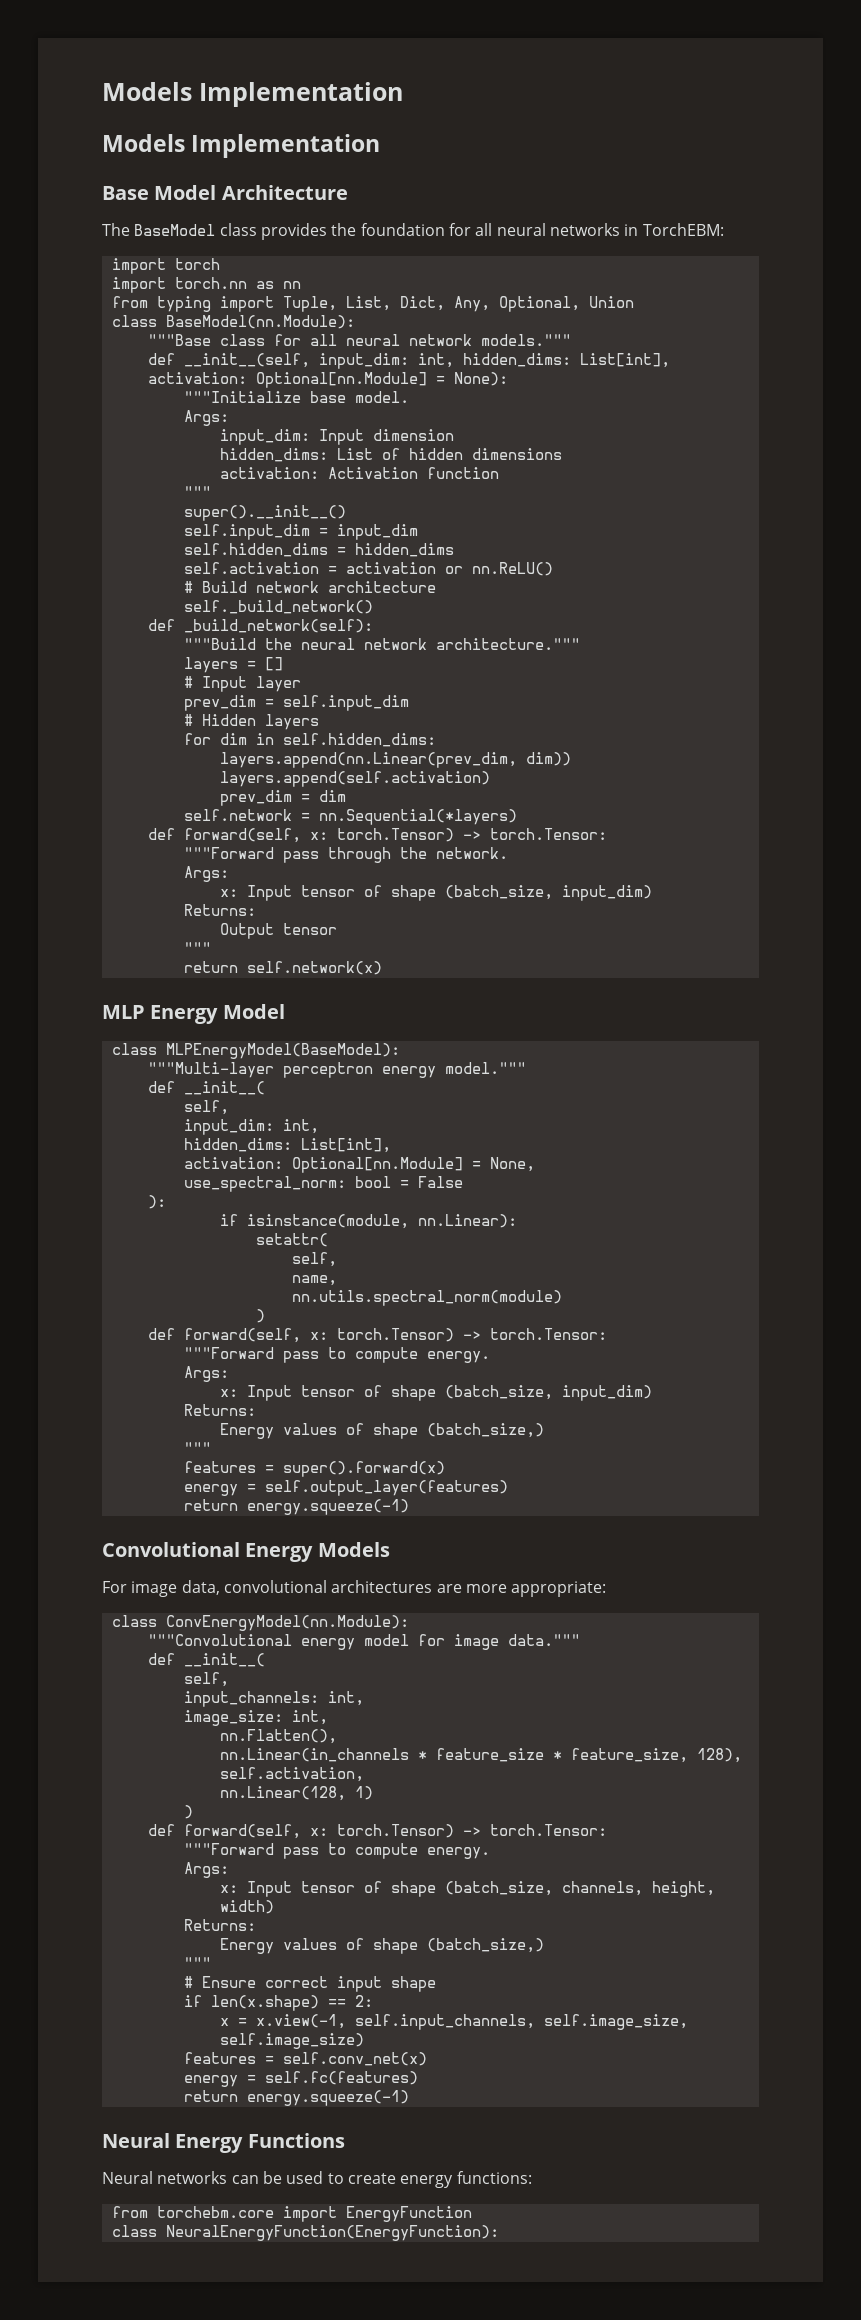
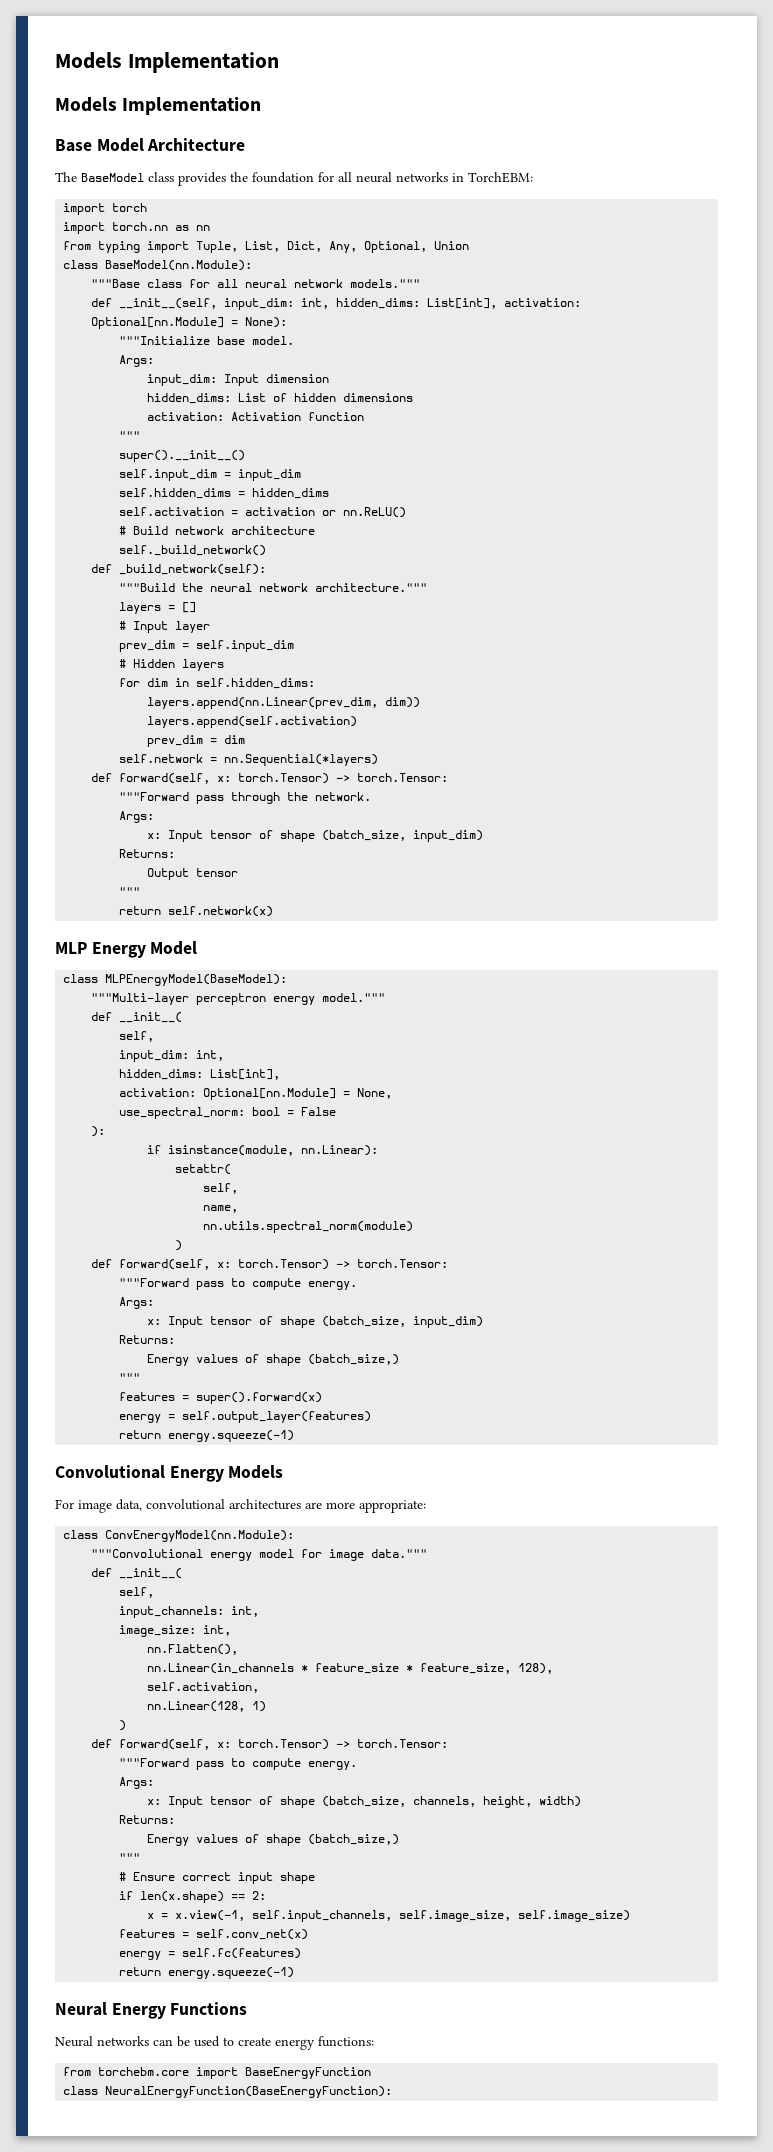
- from torchebm.core import EnergyFunction
- class NeuralEnergyFunction(EnergyFunction):
+ from torchebm.core import BaseEnergyFunction
+ class NeuralEnergyFunction(BaseEnergyFunction):

